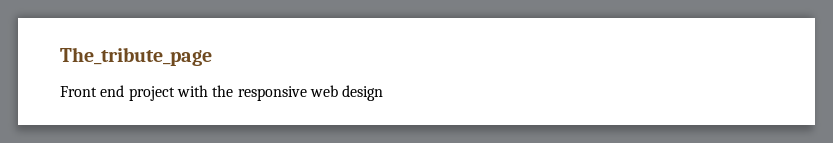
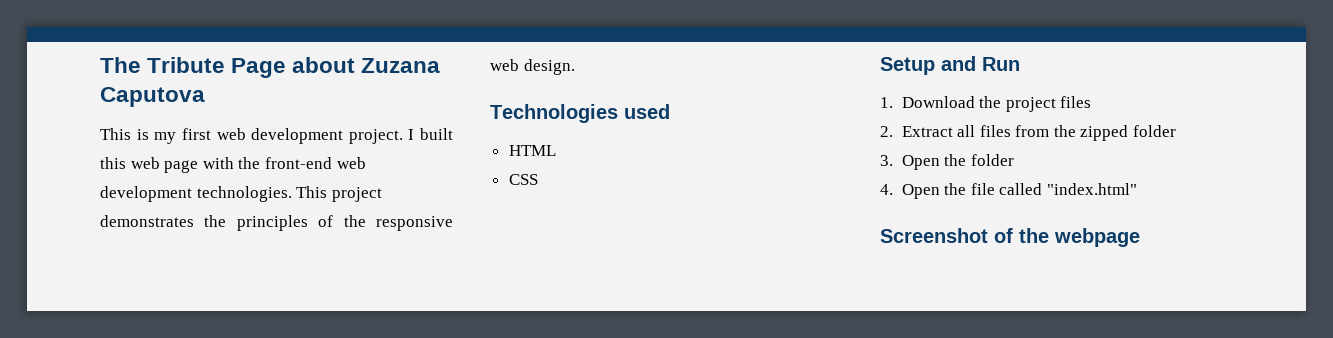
- The_tribute_page
- Front end project with the responsive web design
+ The Tribute Page about Zuzana Caputova
+ This is my first web development project. I built this web page with the front-end web development technologies. This project demonstrates the principles of the responsive web design.
+ Technologies used
+ HTML
+ CSS
+ Setup and Run
+ 1. Download the project files
+ 2. Extract all files from the zipped folder
+ 3. Open the folder
+ 4. Open the file called "index.html"
+ Screenshot of the webpage

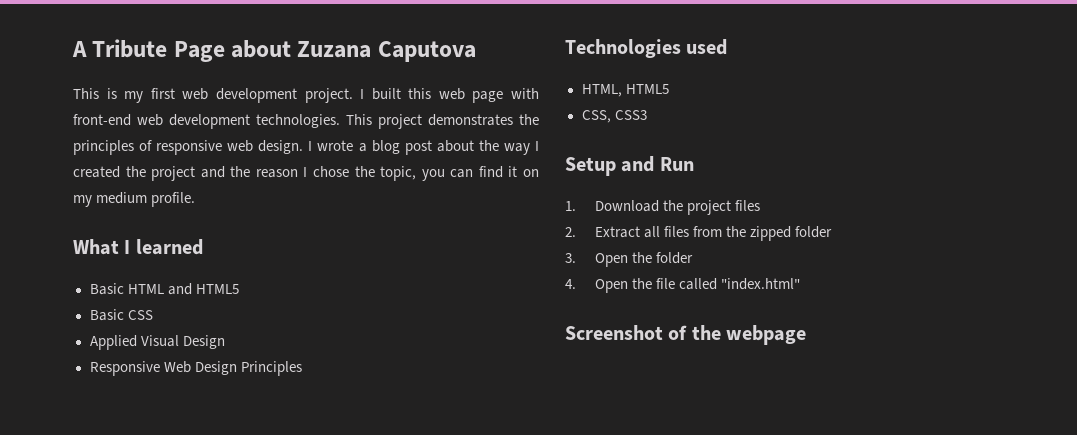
- The Tribute Page about Zuzana Caputova
+ A Tribute Page about Zuzana Caputova
- I built this web page with the front-end web development technologies.
+ I built this web page with front-end web development technologies.
- This project demonstrates the principles of the responsive web design.
+ This project demonstrates the principles of responsive web design. I wrote a blog post about the way I created the project and the reason I chose the topic, you can find it on my medium profile.
+ What I learned
+ Basic HTML and HTML5
+ Basic CSS
+ Applied Visual Design
+ Responsive Web Design Principles
  Technologies used
- HTML
- CSS
+ HTML, HTML5
+ CSS, CSS3

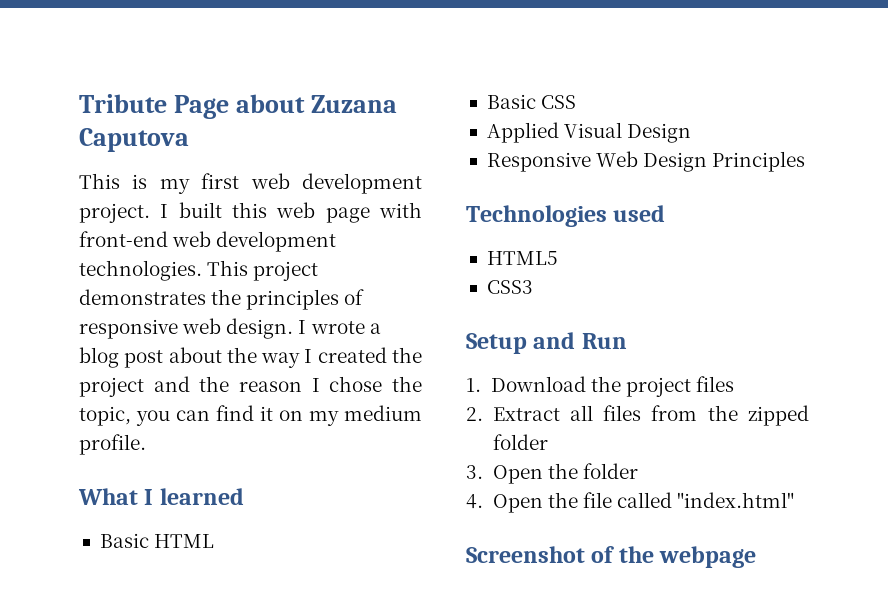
- A Tribute Page about Zuzana Caputova
+ Tribute Page about Zuzana Caputova
- Basic HTML and HTML5
+ Basic HTML
- HTML, HTML5
- CSS, CSS3
+ HTML5
+ CSS3

